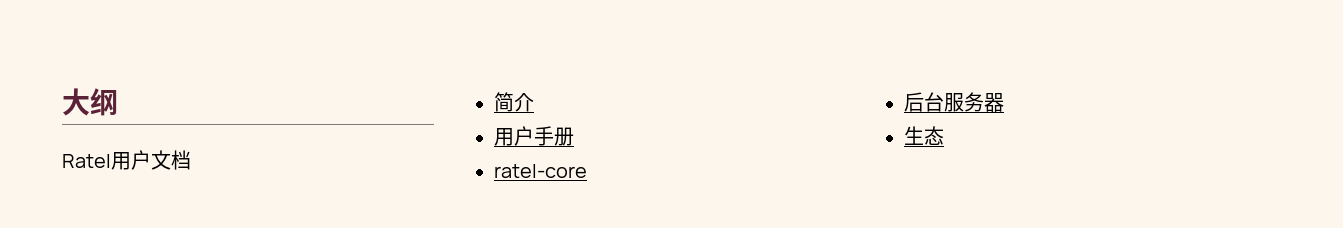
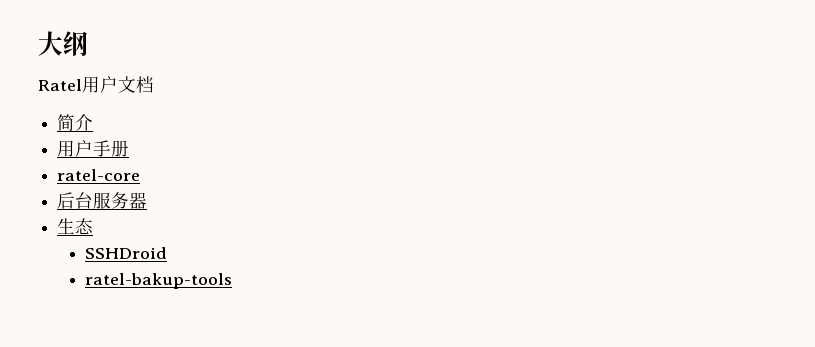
+ SSHDroid
+ ratel-bakup-tools

